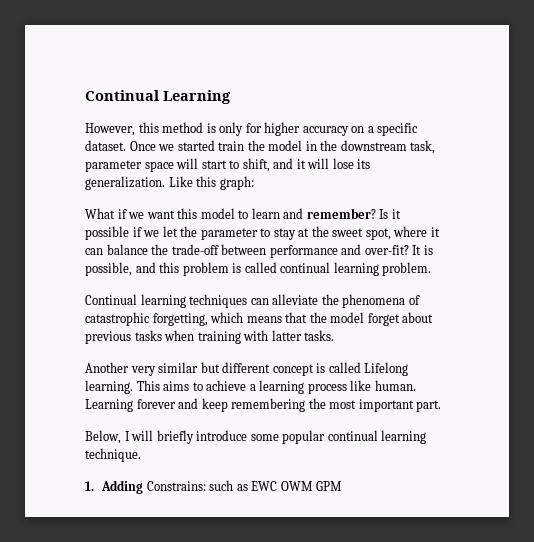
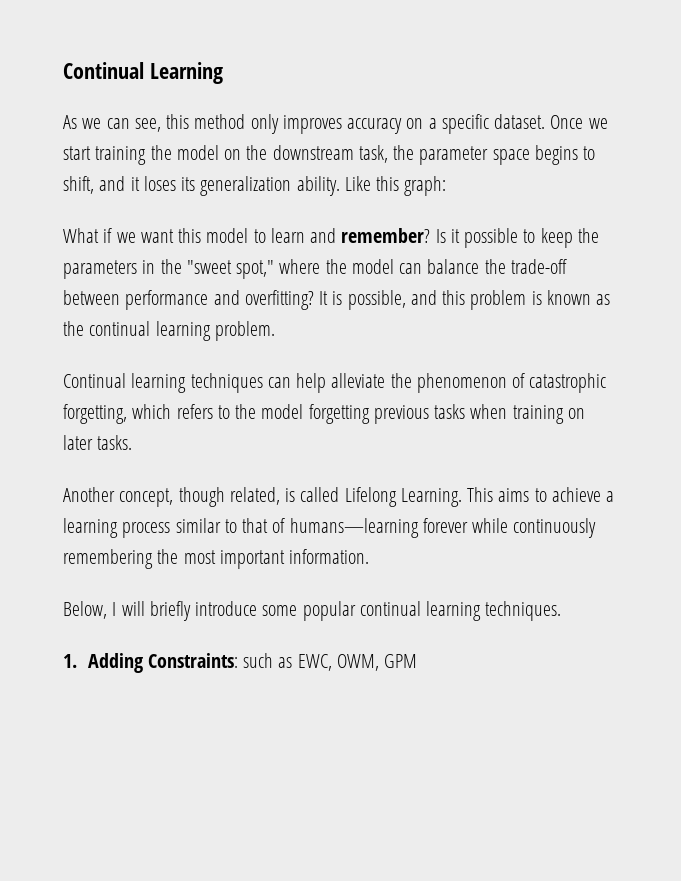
- However, this method is only for higher accuracy on a specific dataset.
+ As we can see, this method only improves accuracy on a specific dataset.
- Once we started train the model in the downstream task, parameter space will start to shift, and it will lose its generalization.
+ Once we start training the model on the downstream task, the parameter space begins to shift, and it loses its generalization ability.
- Is it possible if we let the parameter to stay at the sweet spot, where it can balance the trade-off between performance and over-fit?
+ Is it possible to keep the parameters in the "sweet spot," where the model can balance the trade-off between performance and overfitting?
- It is possible, and this problem is called continual learning problem.
+ It is possible, and this problem is known as the continual learning problem.
- Continual learning techniques can alleviate the phenomena of catastrophic forgetting, which means that the model forget about previous tasks when training with latter tasks.
+ Continual learning techniques can help alleviate the phenomenon of catastrophic forgetting, which refers to the model forgetting previous tasks when training on later tasks.
- Another very similar but different concept is called Lifelong learning.
+ Another concept, though related, is called Lifelong Learning.
- This aims to achieve a learning process like human. Learning forever and keep remembering the most important part.
+ This aims to achieve a learning process similar to that of humans—learning forever while continuously remembering the most important information.
- Below, I will briefly introduce some popular continual learning technique.
+ Below, I will briefly introduce some popular continual learning techniques.
- 1. Adding Constrains: such as EWC OWM GPM
+ 1. Adding Constraints: such as EWC, OWM, GPM

